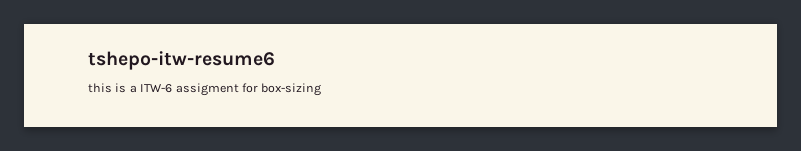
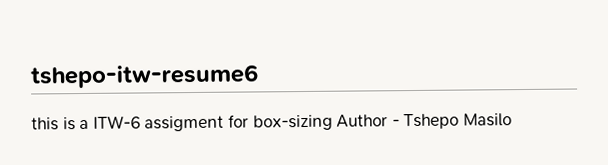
- this is a ITW-6 assigment for box-sizing
+ this is a ITW-6 assigment for box-sizing Author - Tshepo Masilo

